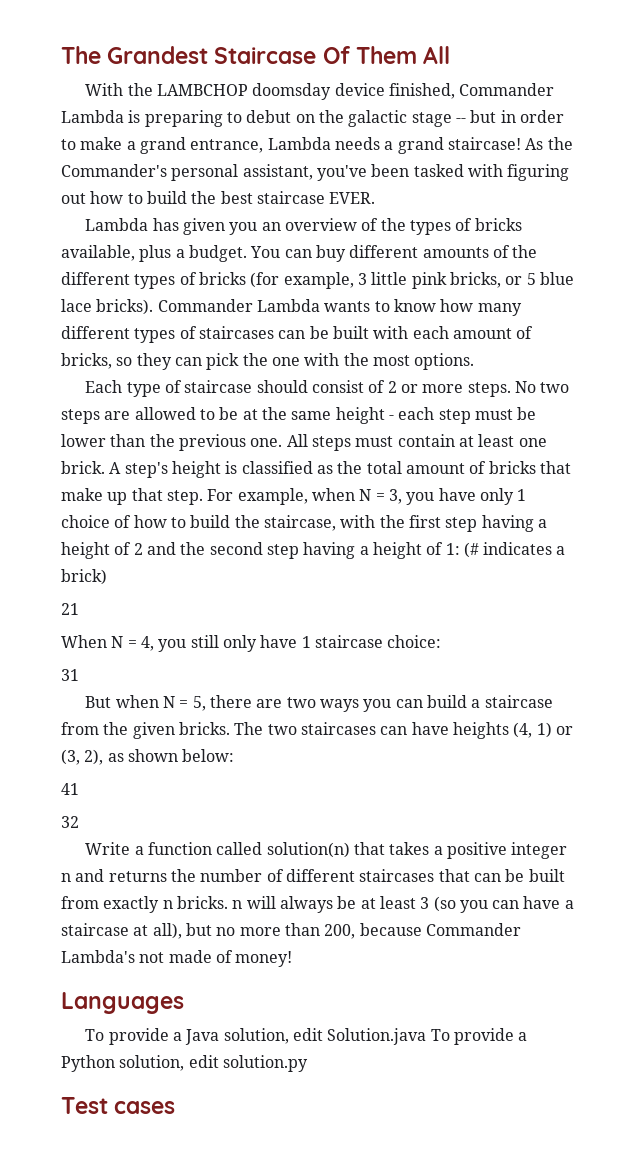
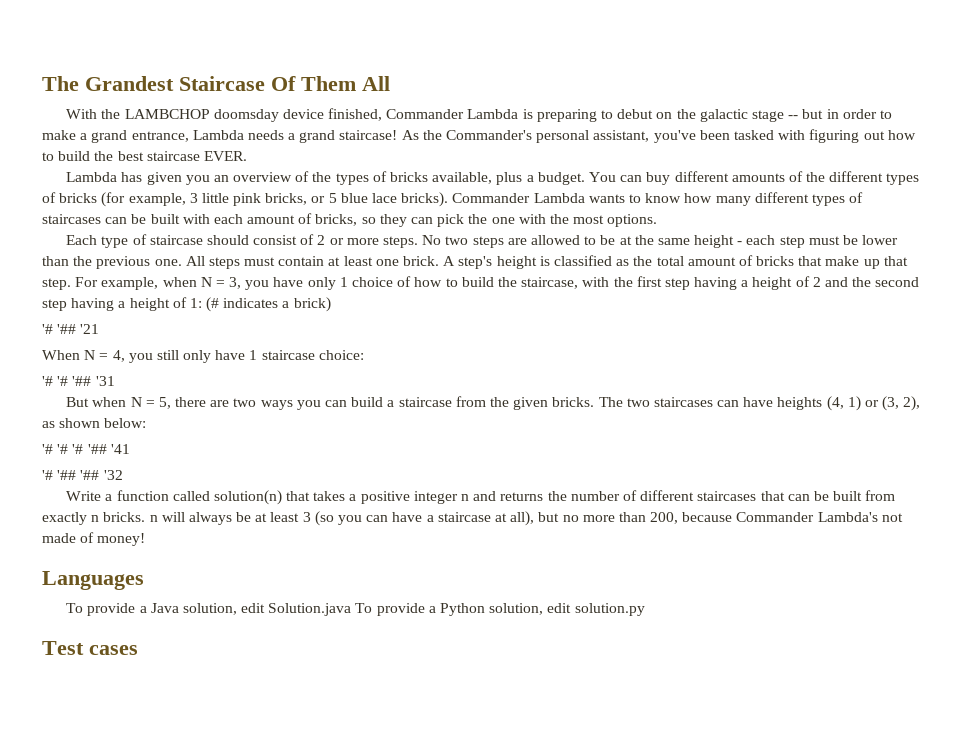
- 21
+ '# '## '21
- 31
+ '# '# '## '31
- 41
- 32
+ '# '# '# '## '41
+ '# '## '## '32

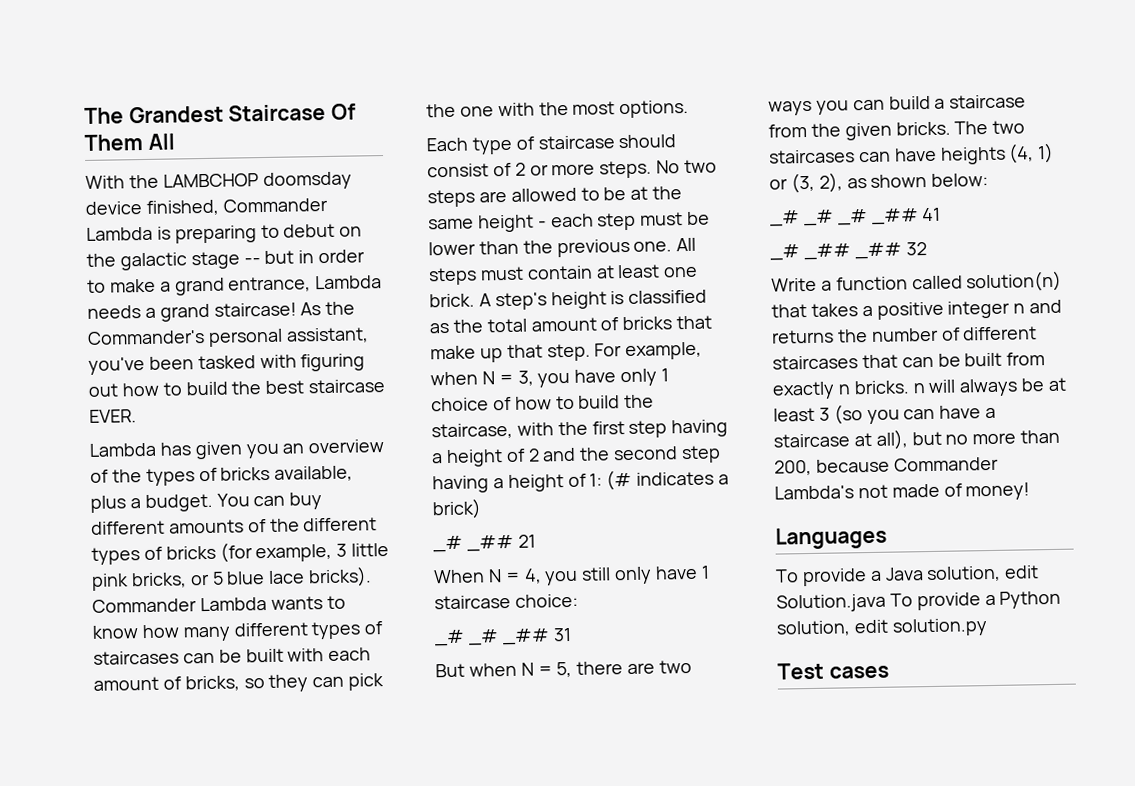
- '# '## '21
+ _# _## 21
- '# '# '## '31
+ _# _# _## 31
- '# '# '# '## '41
- '# '## '## '32
+ _# _# _# _## 41
+ _# _## _## 32

